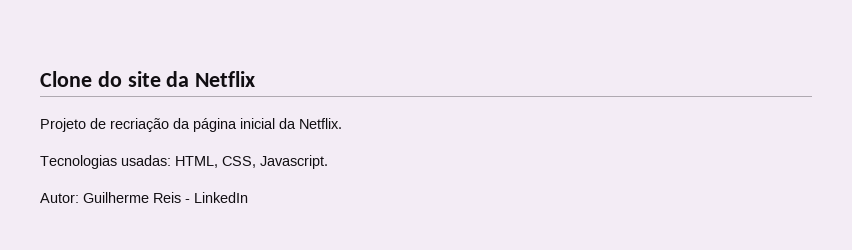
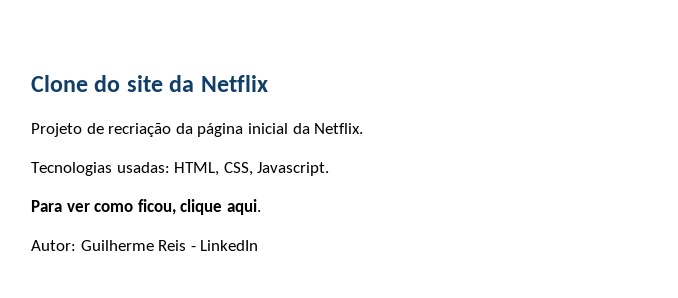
+ Para ver como ficou, clique aqui.

